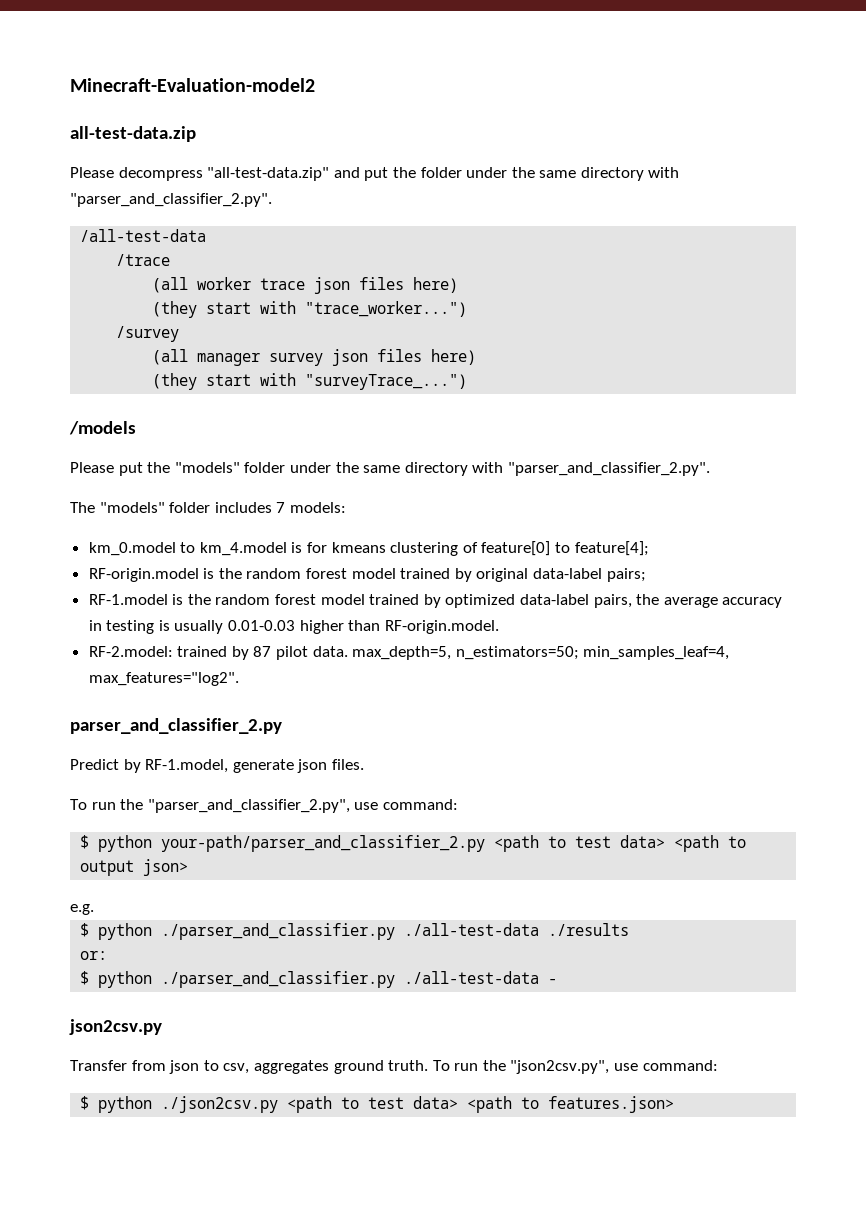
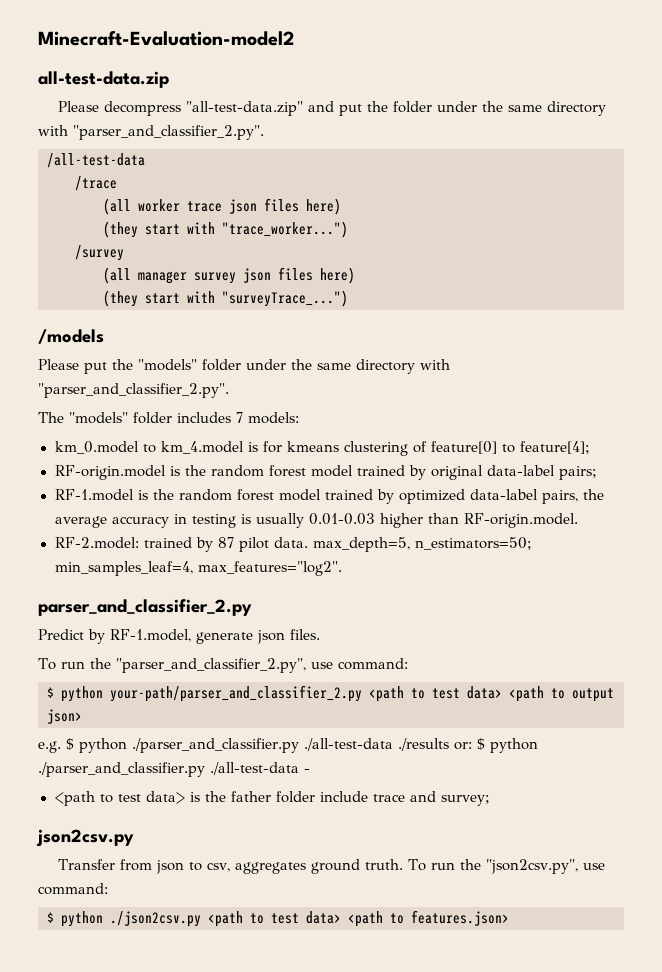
- e.g.
- $ python ./parser_and_classifier.py ./all-test-data ./results
- or:
- $ python ./parser_and_classifier.py ./all-test-data -
+ e.g. $ python ./parser_and_classifier.py ./all-test-data ./results or: $ python ./parser_and_classifier.py ./all-test-data -
+ <path to test data> is the father folder include trace and survey;

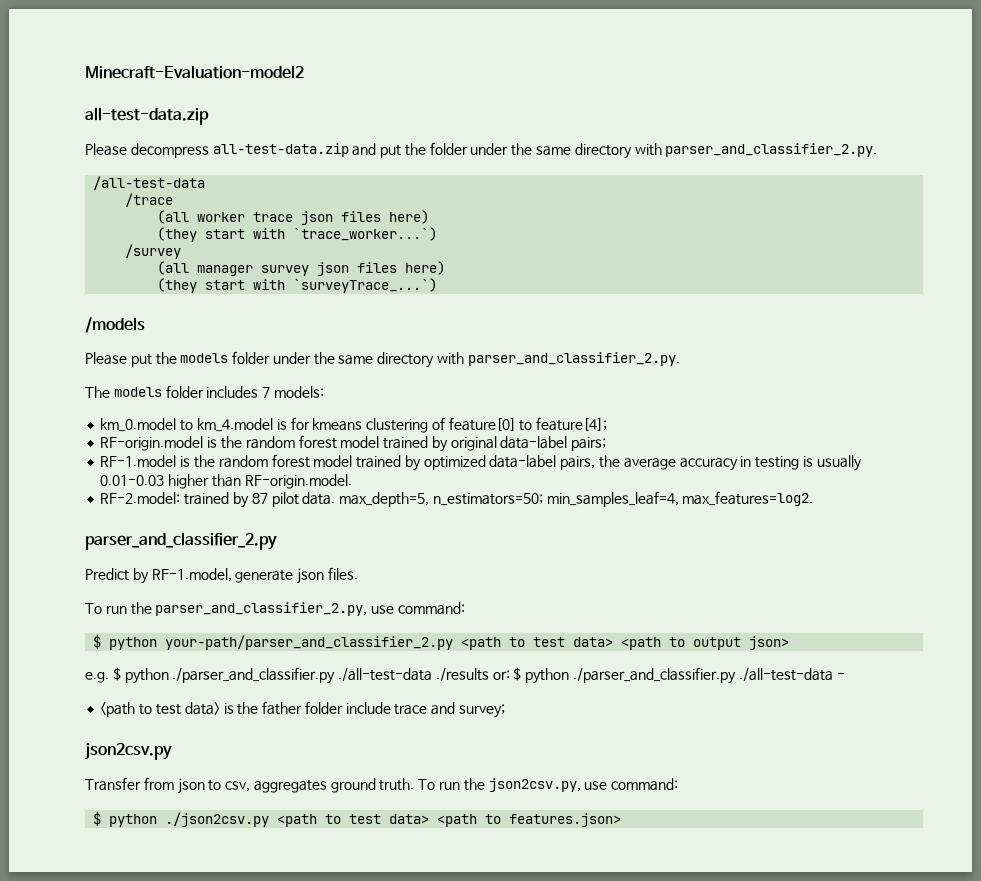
- Please decompress "all-test-data.zip" and put the folder under the same directory with "parser_and_classifier_2.py".
+ Please decompress all-test-data.zip and put the folder under the same directory with parser_and_classifier_2.py.
- (they start with "trace_worker...")
+ (they start with `trace_worker...`)
- (they start with "surveyTrace_...")
+ (they start with `surveyTrace_...`)
- Please put the "models" folder under the same directory with "parser_and_classifier_2.py".
+ Please put the models folder under the same directory with parser_and_classifier_2.py.
- The "models" folder includes 7 models:
+ The models folder includes 7 models:
- RF-2.model: trained by 87 pilot data. max_depth=5, n_estimators=50; min_samples_leaf=4, max_features="log2".
+ RF-2.model: trained by 87 pilot data. max_depth=5, n_estimators=50; min_samples_leaf=4, max_features=log2.
- To run the "parser_and_classifier_2.py", use command:
+ To run the parser_and_classifier_2.py, use command:
- To run the "json2csv.py", use command:
+ To run the json2csv.py, use command:

